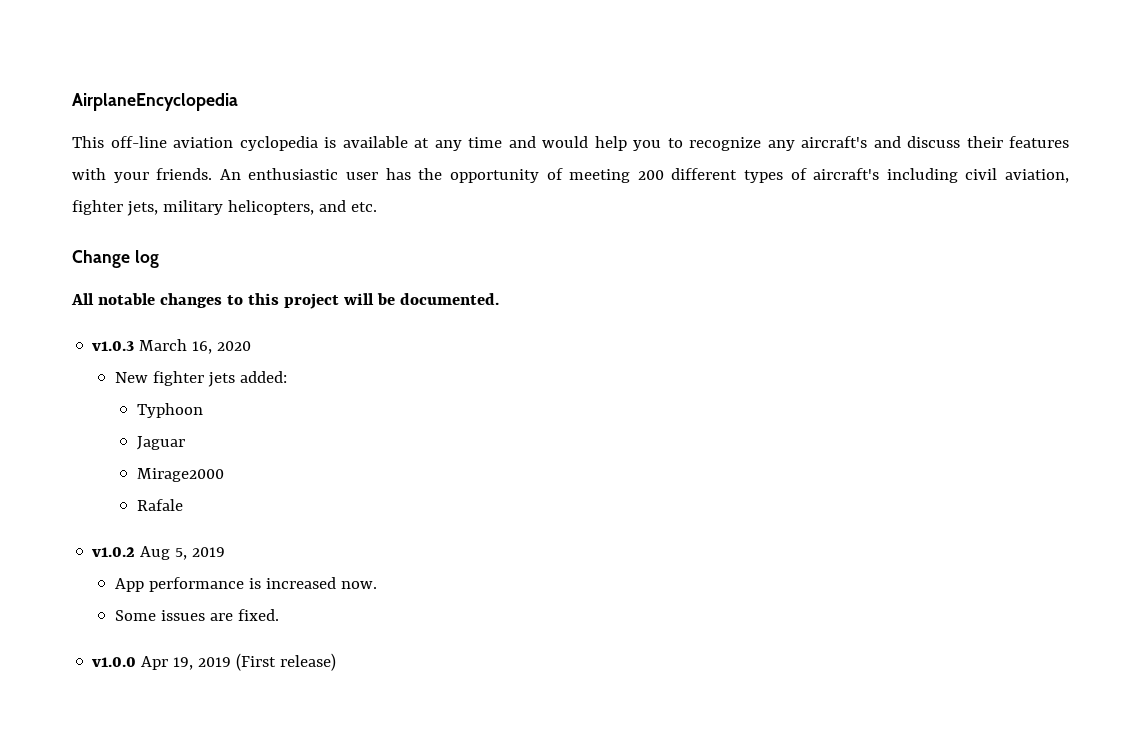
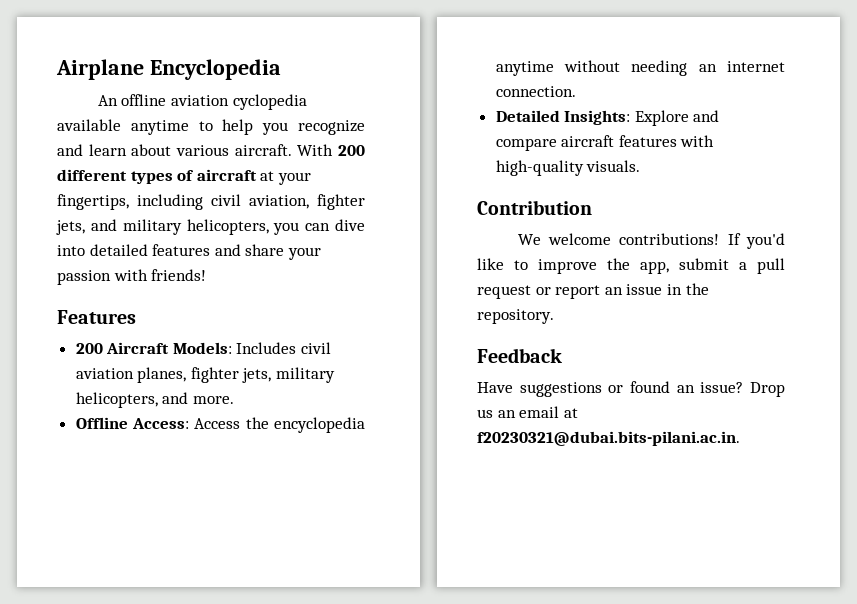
- AirplaneEncyclopedia
- This off-line aviation cyclopedia is available at any time and would help you to recognize any aircraft's and discuss their features with your friends. An enthusiastic user has the opportunity of meeting 200 different types of aircraft's including civil aviation, fighter jets, military helicopters, and etc.
- Change log
- All notable changes to this project will be documented.
- v1.0.3 March 16, 2020
- New fighter jets added:
- Typhoon
- Jaguar
- Mirage2000
- Rafale
- v1.0.2 Aug 5, 2019
- App performance is increased now.
- Some issues are fixed.
- v1.0.0 Apr 19, 2019 (First release)
+ Airplane Encyclopedia
+ An offline aviation cyclopedia available anytime to help you recognize and learn about various aircraft. With 200 different types of aircraft at your fingertips, including civil aviation, fighter jets, and military helicopters, you can dive into detailed features and share your passion with friends!
+ Features
+ 200 Aircraft Models: Includes civil aviation planes, fighter jets, military helicopters, and more.
+ Offline Access: Access the encyclopedia anytime without needing an internet connection.
+ Detailed Insights: Explore and compare aircraft features with high-quality visuals.
+ Contribution
+ We welcome contributions! If you'd like to improve the app, submit a pull request or report an issue in the repository.
+ Feedback
+ Have suggestions or found an issue? Drop us an email at f20230321@dubai.bits-pilani.ac.in.

